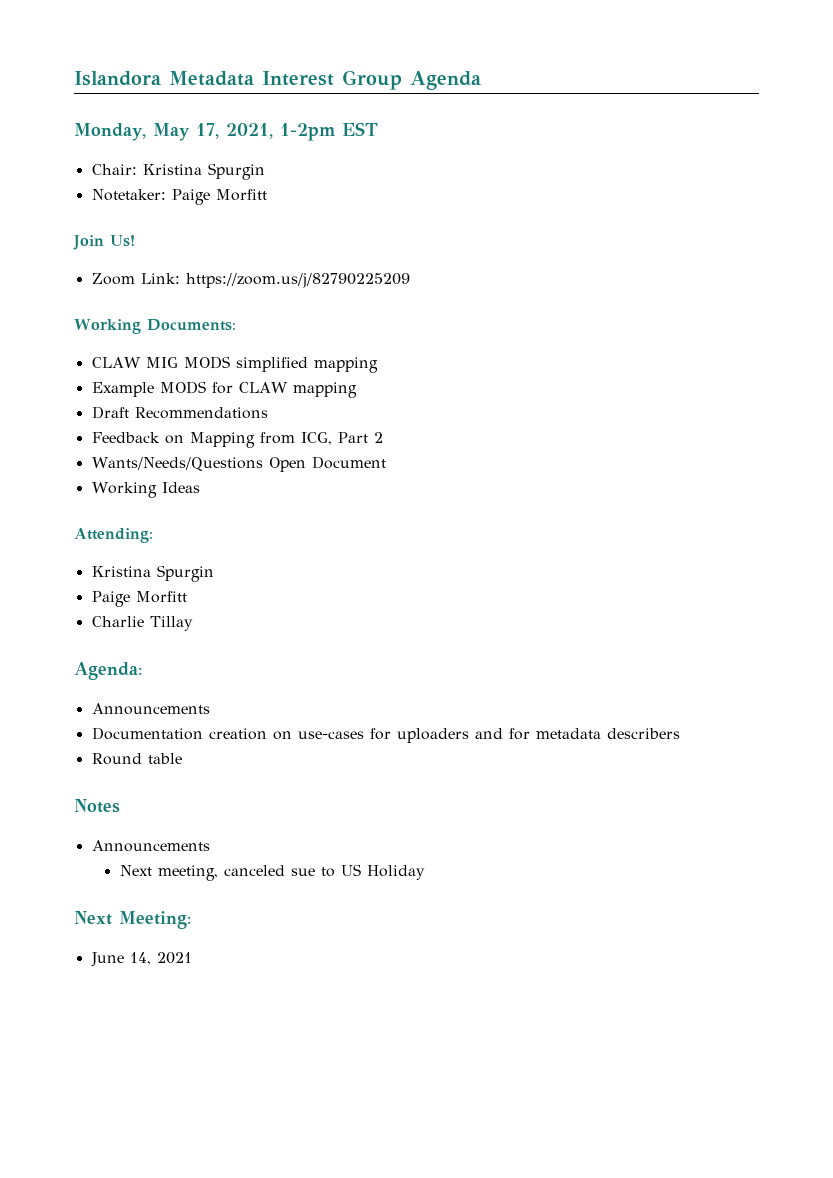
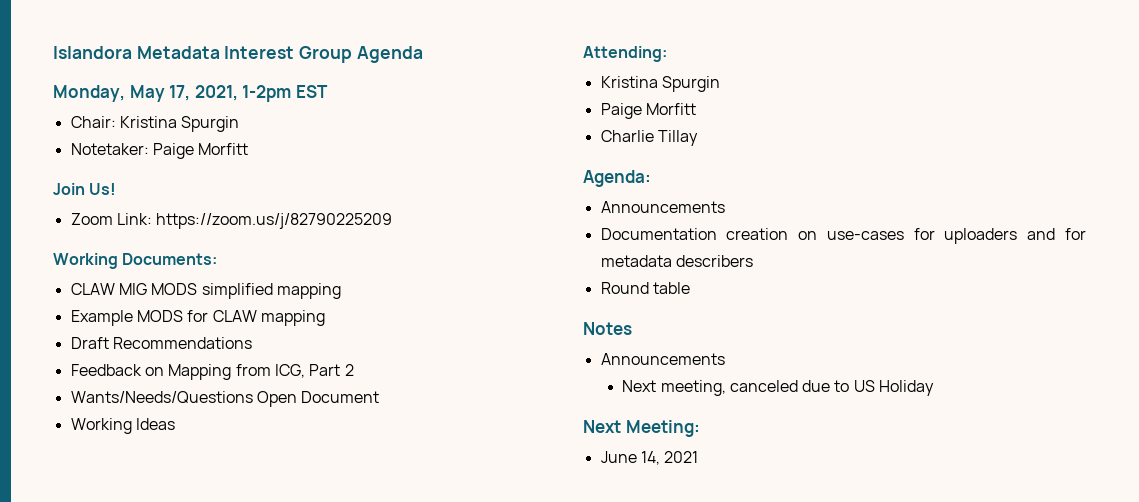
- Next meeting, canceled sue to US Holiday
+ Next meeting, canceled due to US Holiday

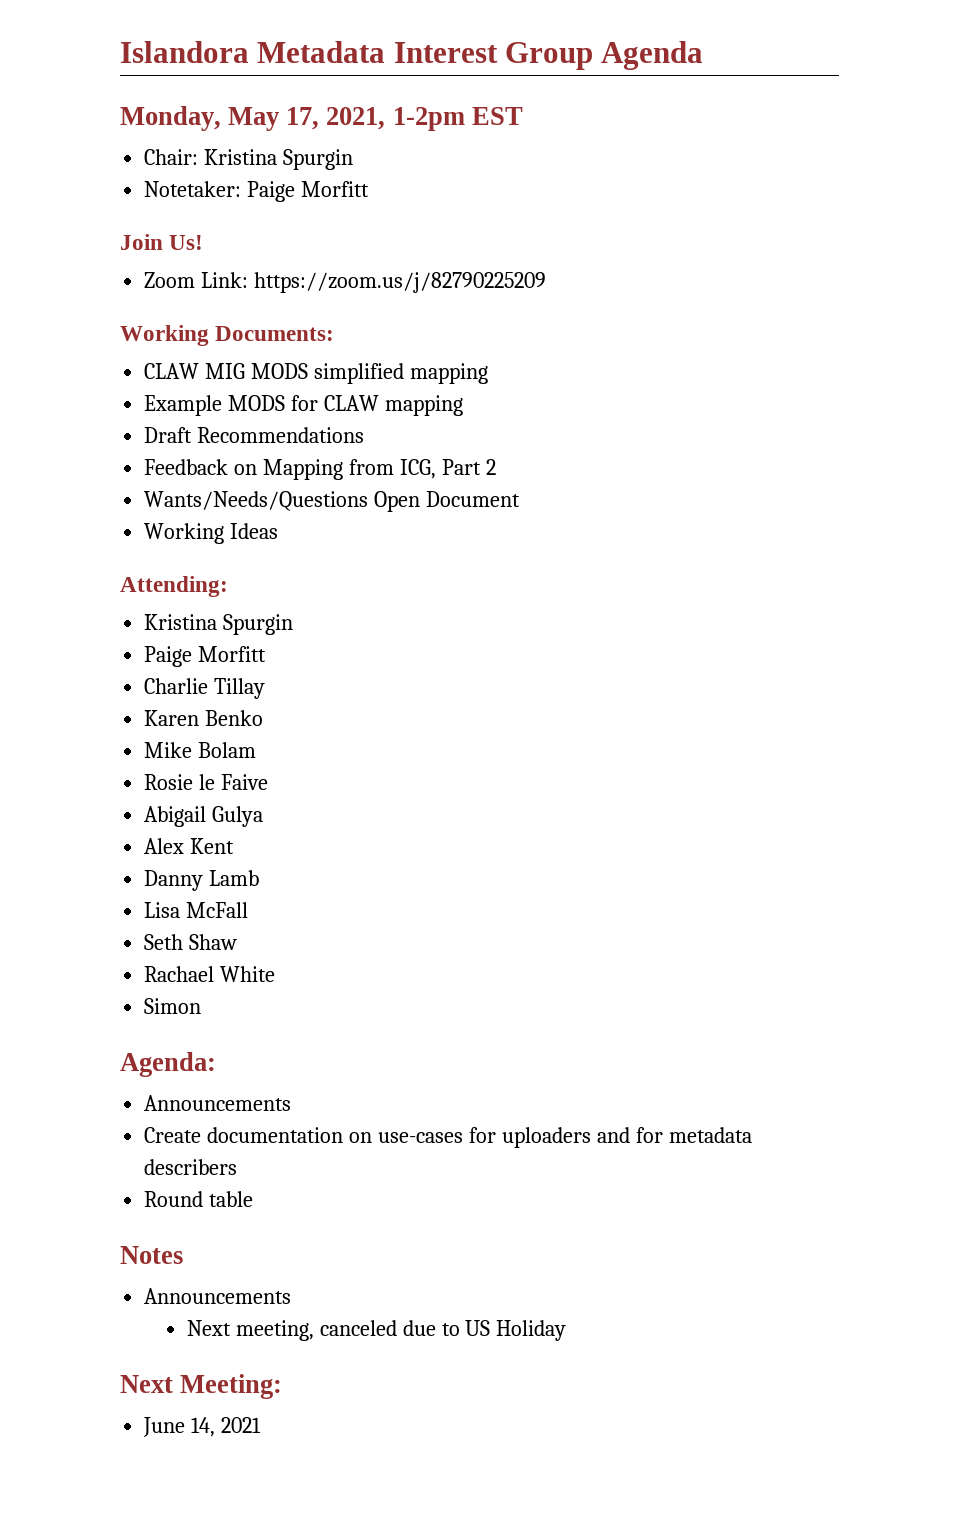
+ Karen Benko
+ Mike Bolam
+ Rosie le Faive
+ Abigail Gulya
+ Alex Kent
+ Danny Lamb
+ Lisa McFall
+ Seth Shaw
+ Rachael White
+ Simon
- Documentation creation on use-cases for uploaders and for metadata describers
+ Create documentation on use-cases for uploaders and for metadata describers

